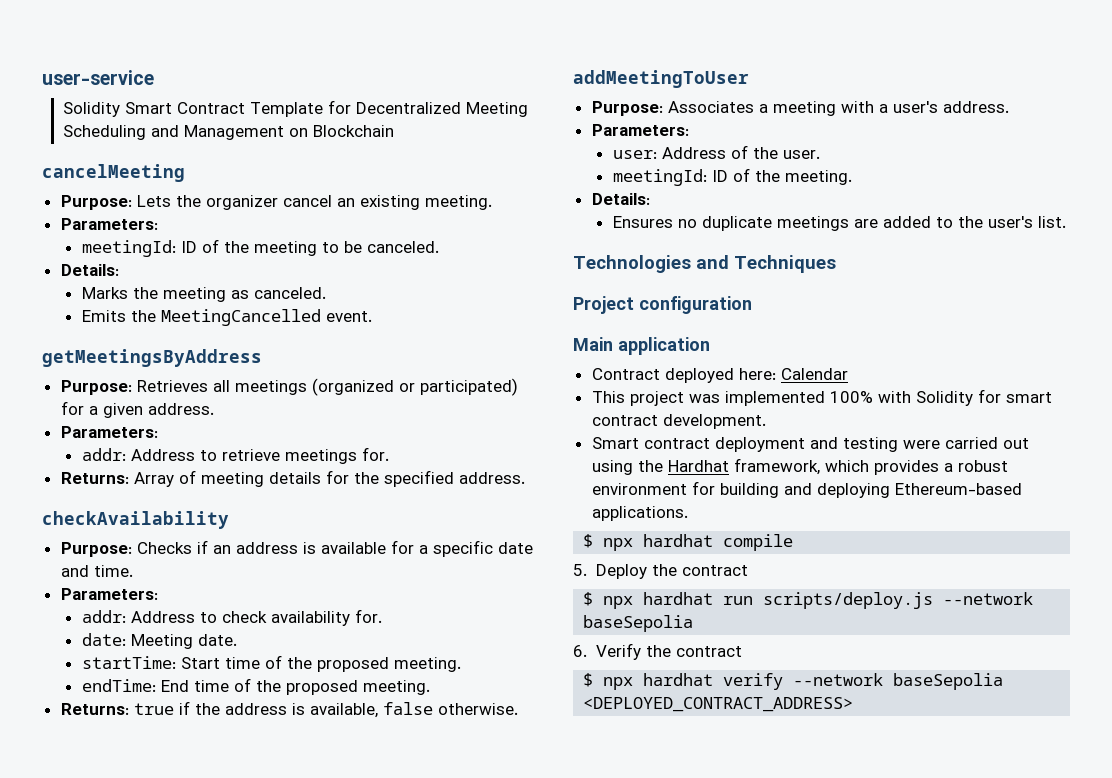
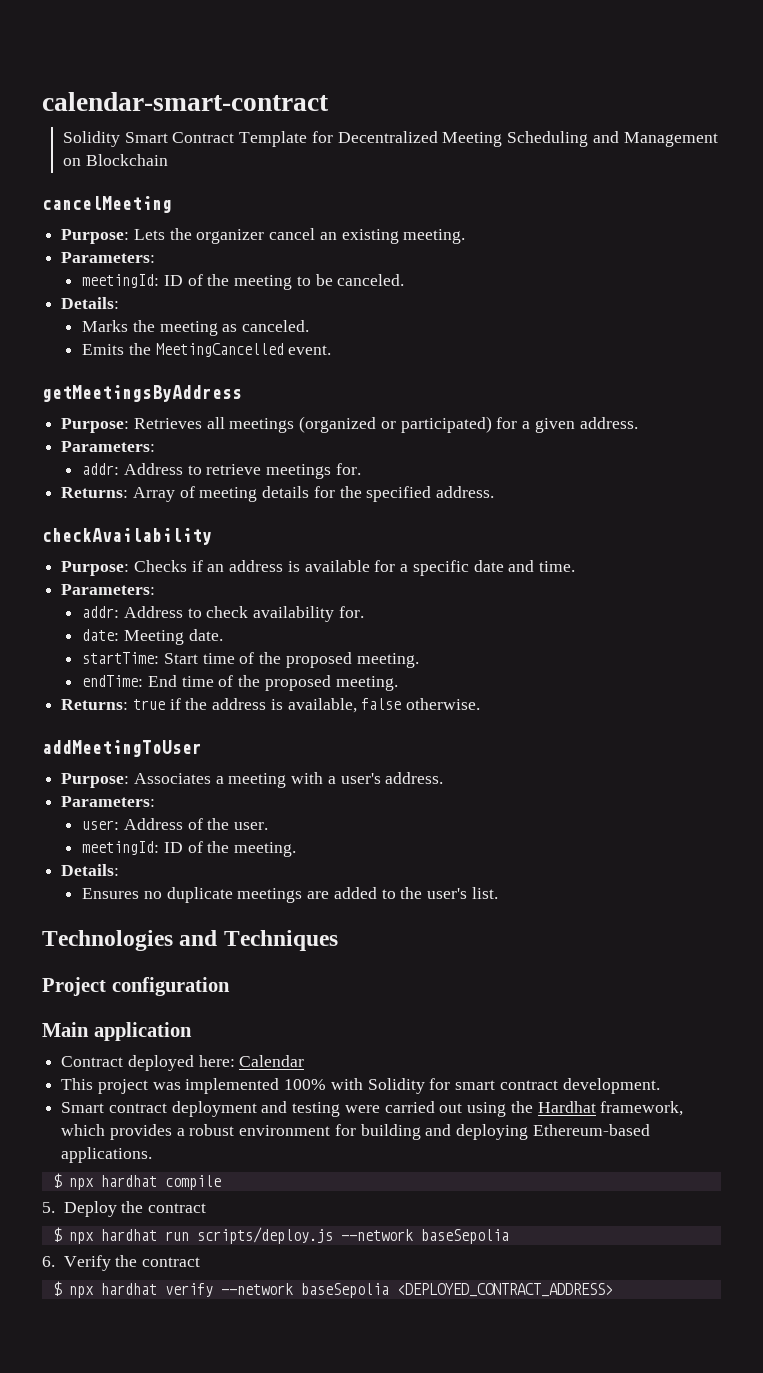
- user-service
+ calendar-smart-contract

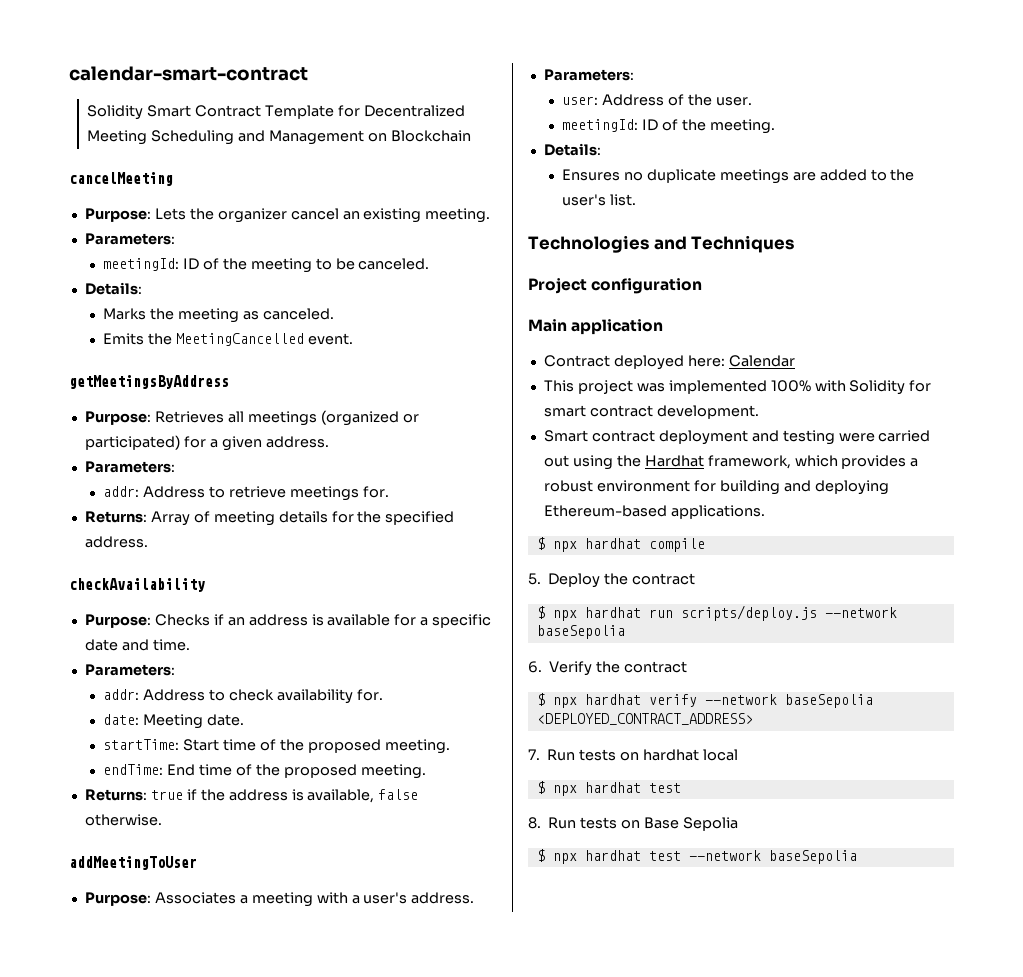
+ 7. Run tests on hardhat local
+ $ npx hardhat test
+ 8. Run tests on Base Sepolia
+ $ npx hardhat test --network baseSepolia

